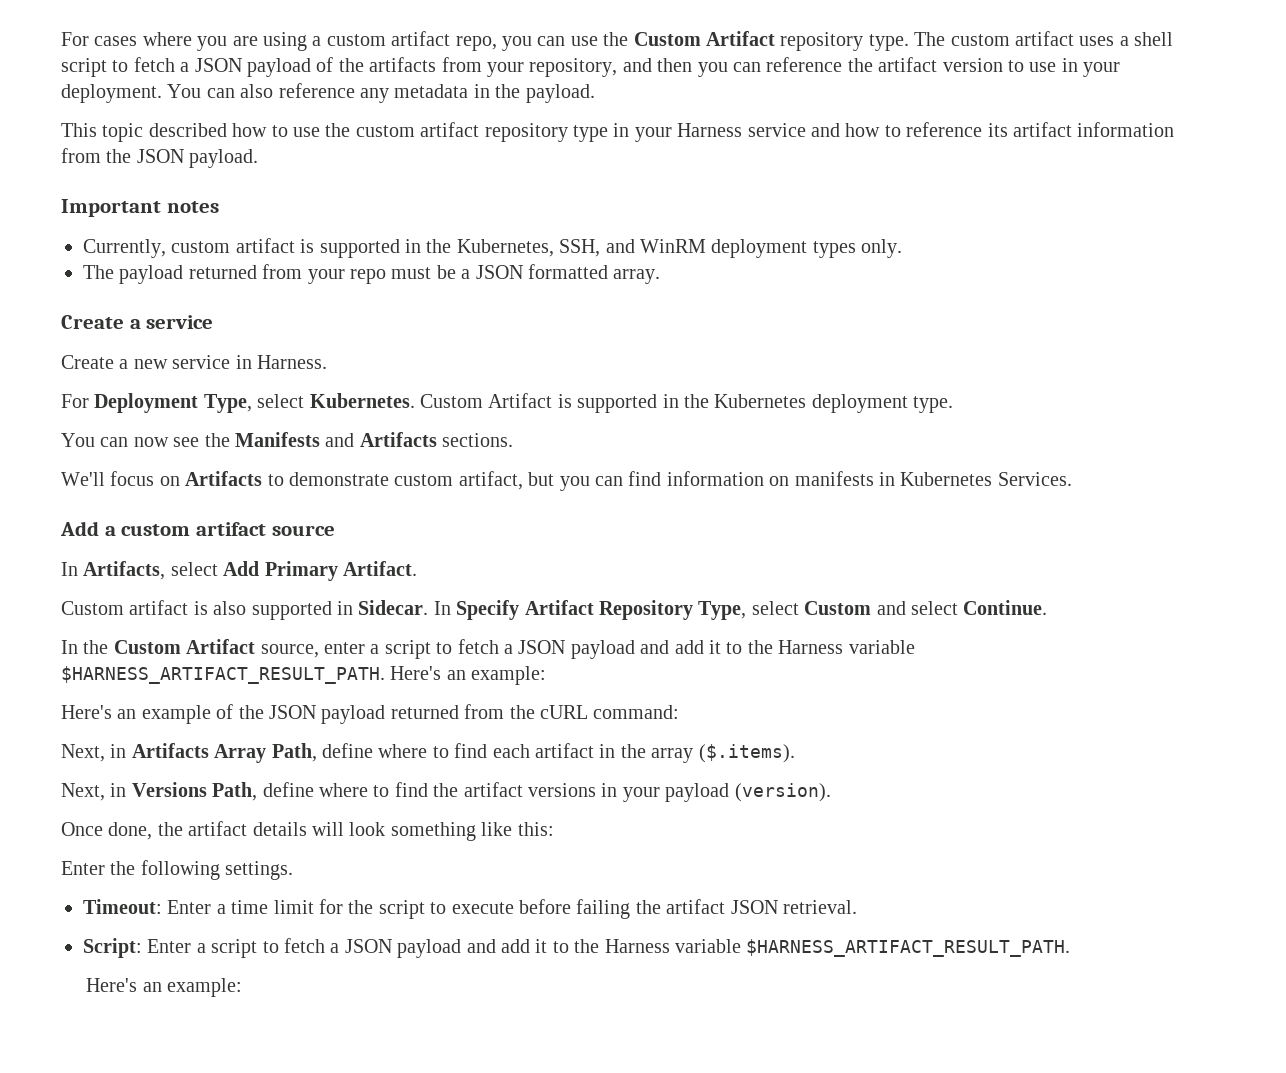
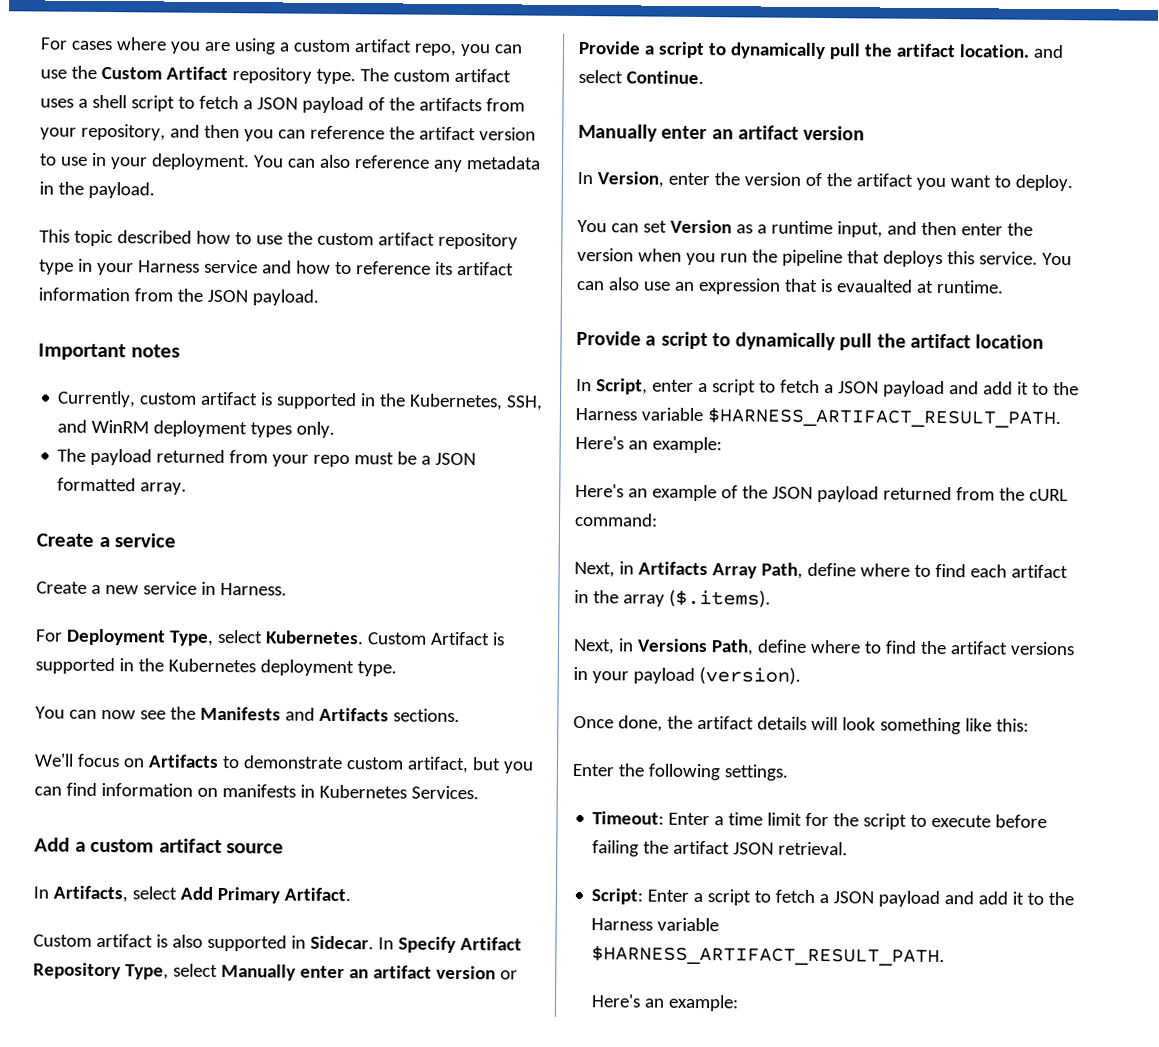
- In Specify Artifact Repository Type, select Custom and select Continue.
- In the Custom Artifact source, enter a script to fetch a JSON payload and add it to the Harness variable $HARNESS_ARTIFACT_RESULT_PATH.
+ In Specify Artifact Repository Type, select Manually enter an artifact version or Provide a script to dynamically pull the artifact location. and select Continue.
+ Manually enter an artifact version
+ In Version, enter the version of the artifact you want to deploy.
+ You can set Version as a runtime input, and then enter the version when you run the pipeline that deploys this service. You can also use an expression that is evaualted at runtime.
+ Provide a script to dynamically pull the artifact location
+ In Script, enter a script to fetch a JSON payload and add it to the Harness variable $HARNESS_ARTIFACT_RESULT_PATH.

